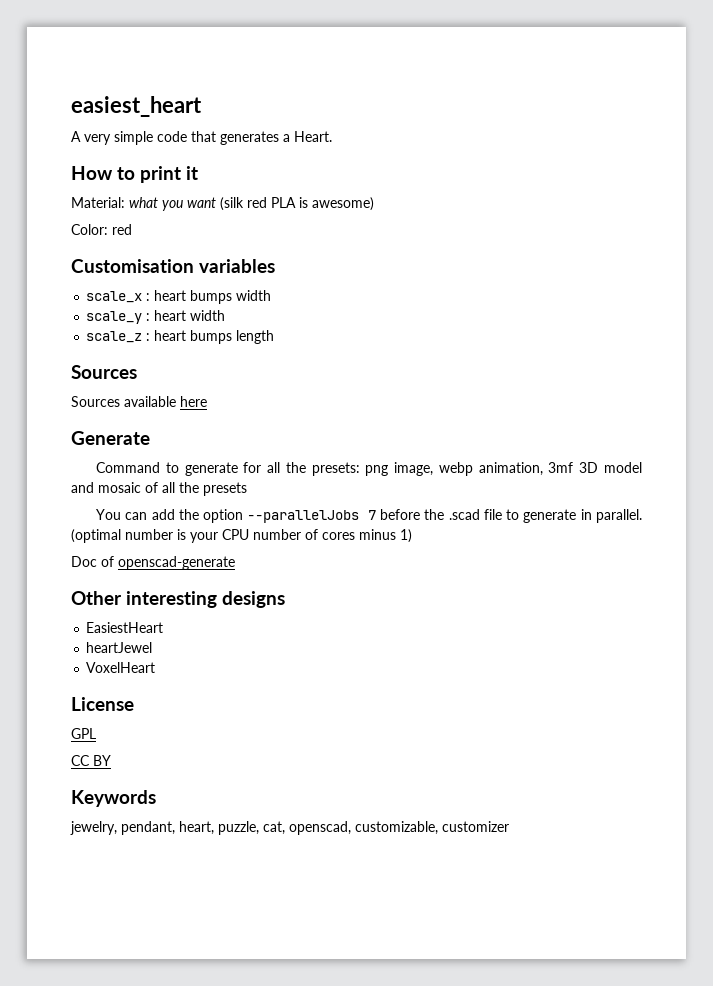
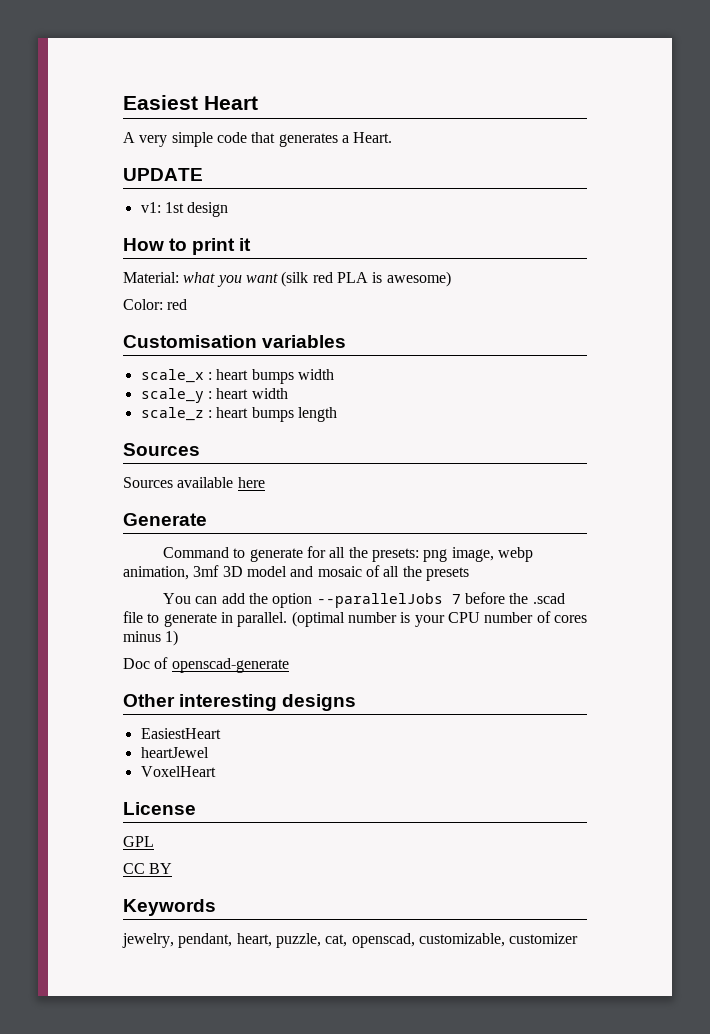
- easiest_heart
+ Easiest Heart
+ UPDATE
+ v1: 1st design

